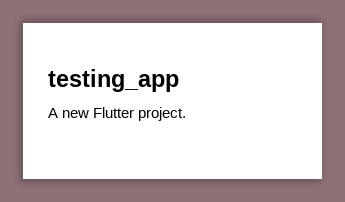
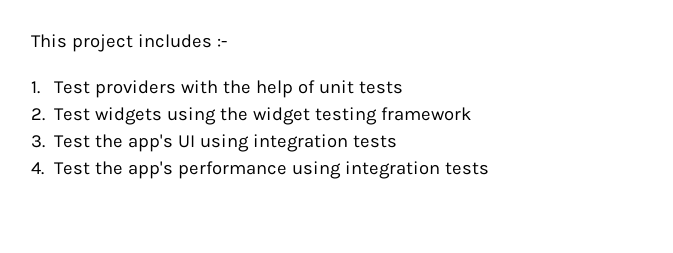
- testing_app
- A new Flutter project.
+ This project includes :-
+ 1. Test providers with the help of unit tests
+ 2. Test widgets using the widget testing framework
+ 3. Test the app's UI using integration tests
+ 4. Test the app's performance using integration tests

